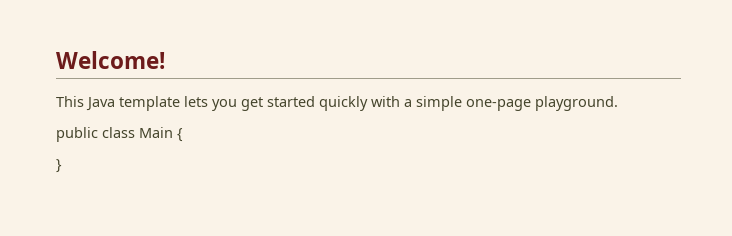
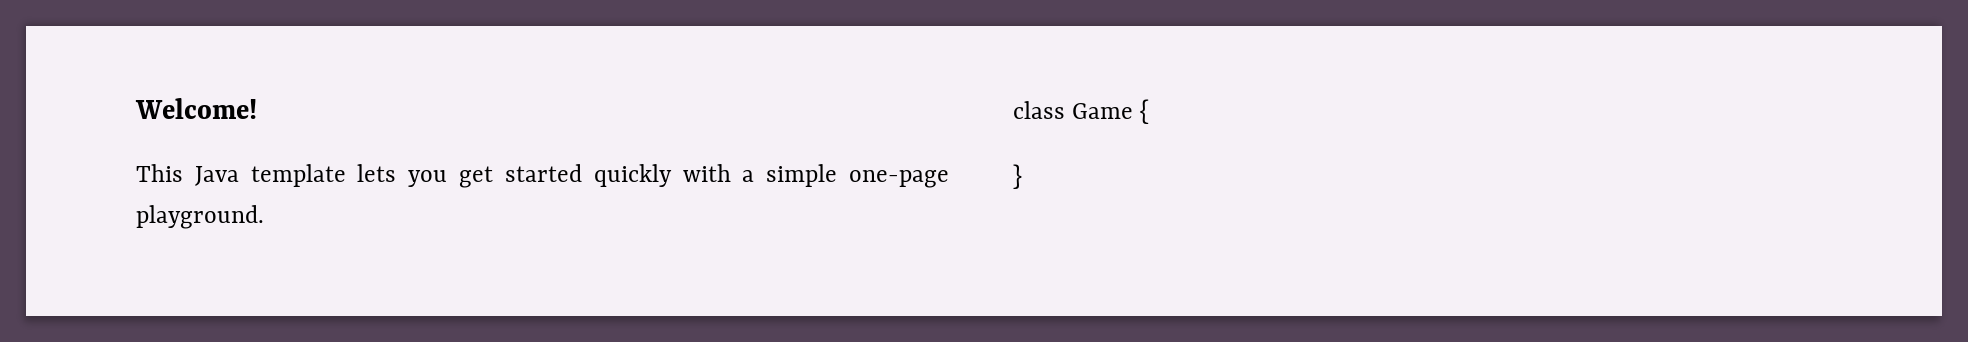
- public class Main {
+ class Game {

